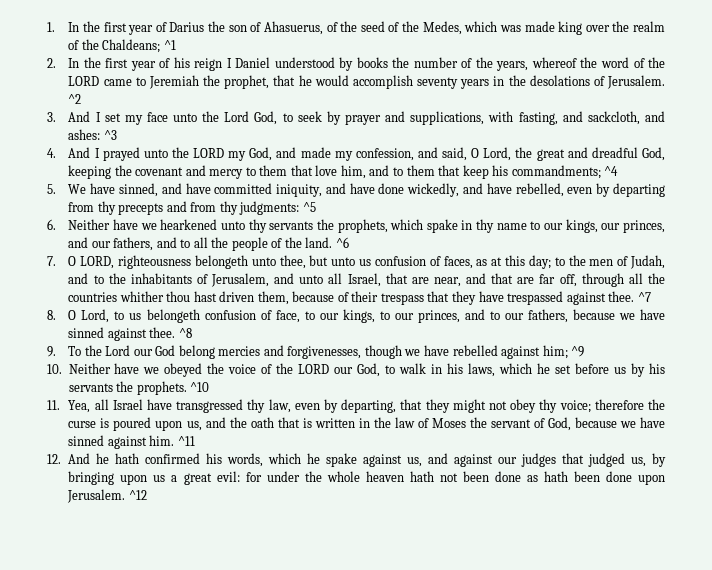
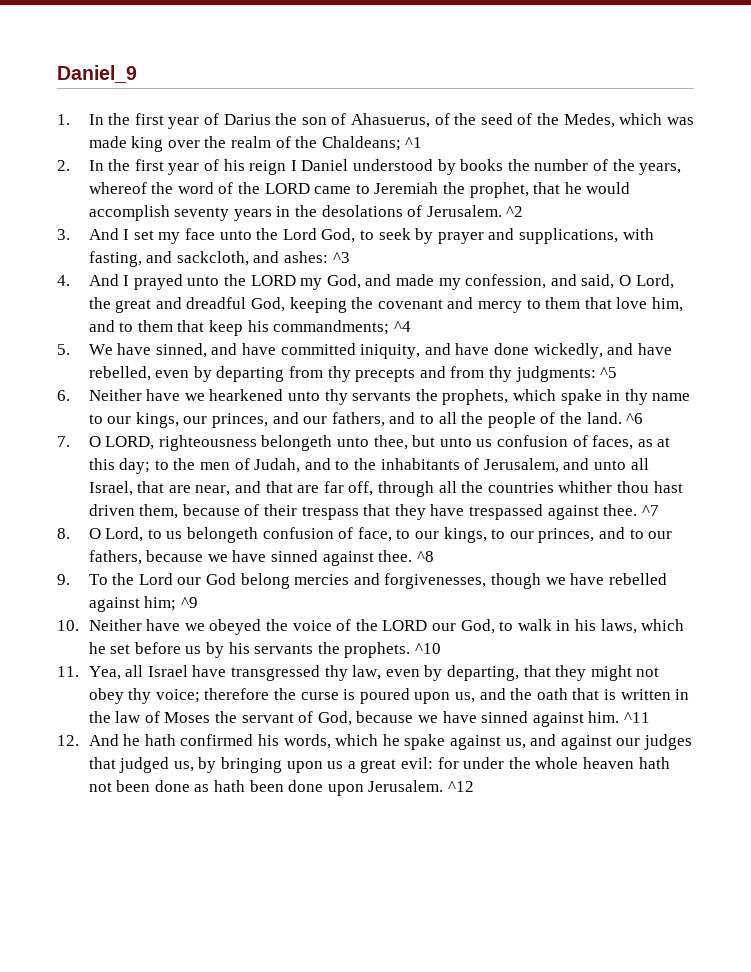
+ Daniel_9

